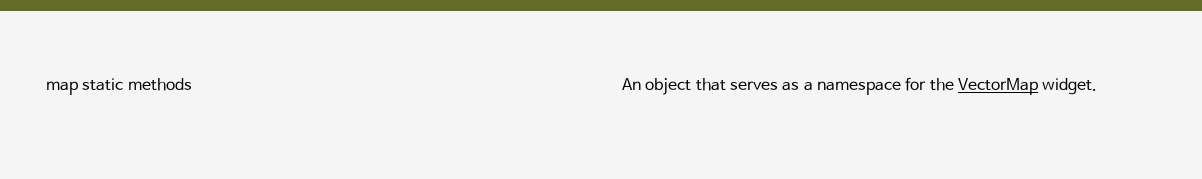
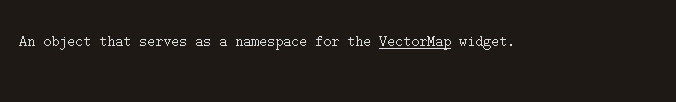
- map static methods

